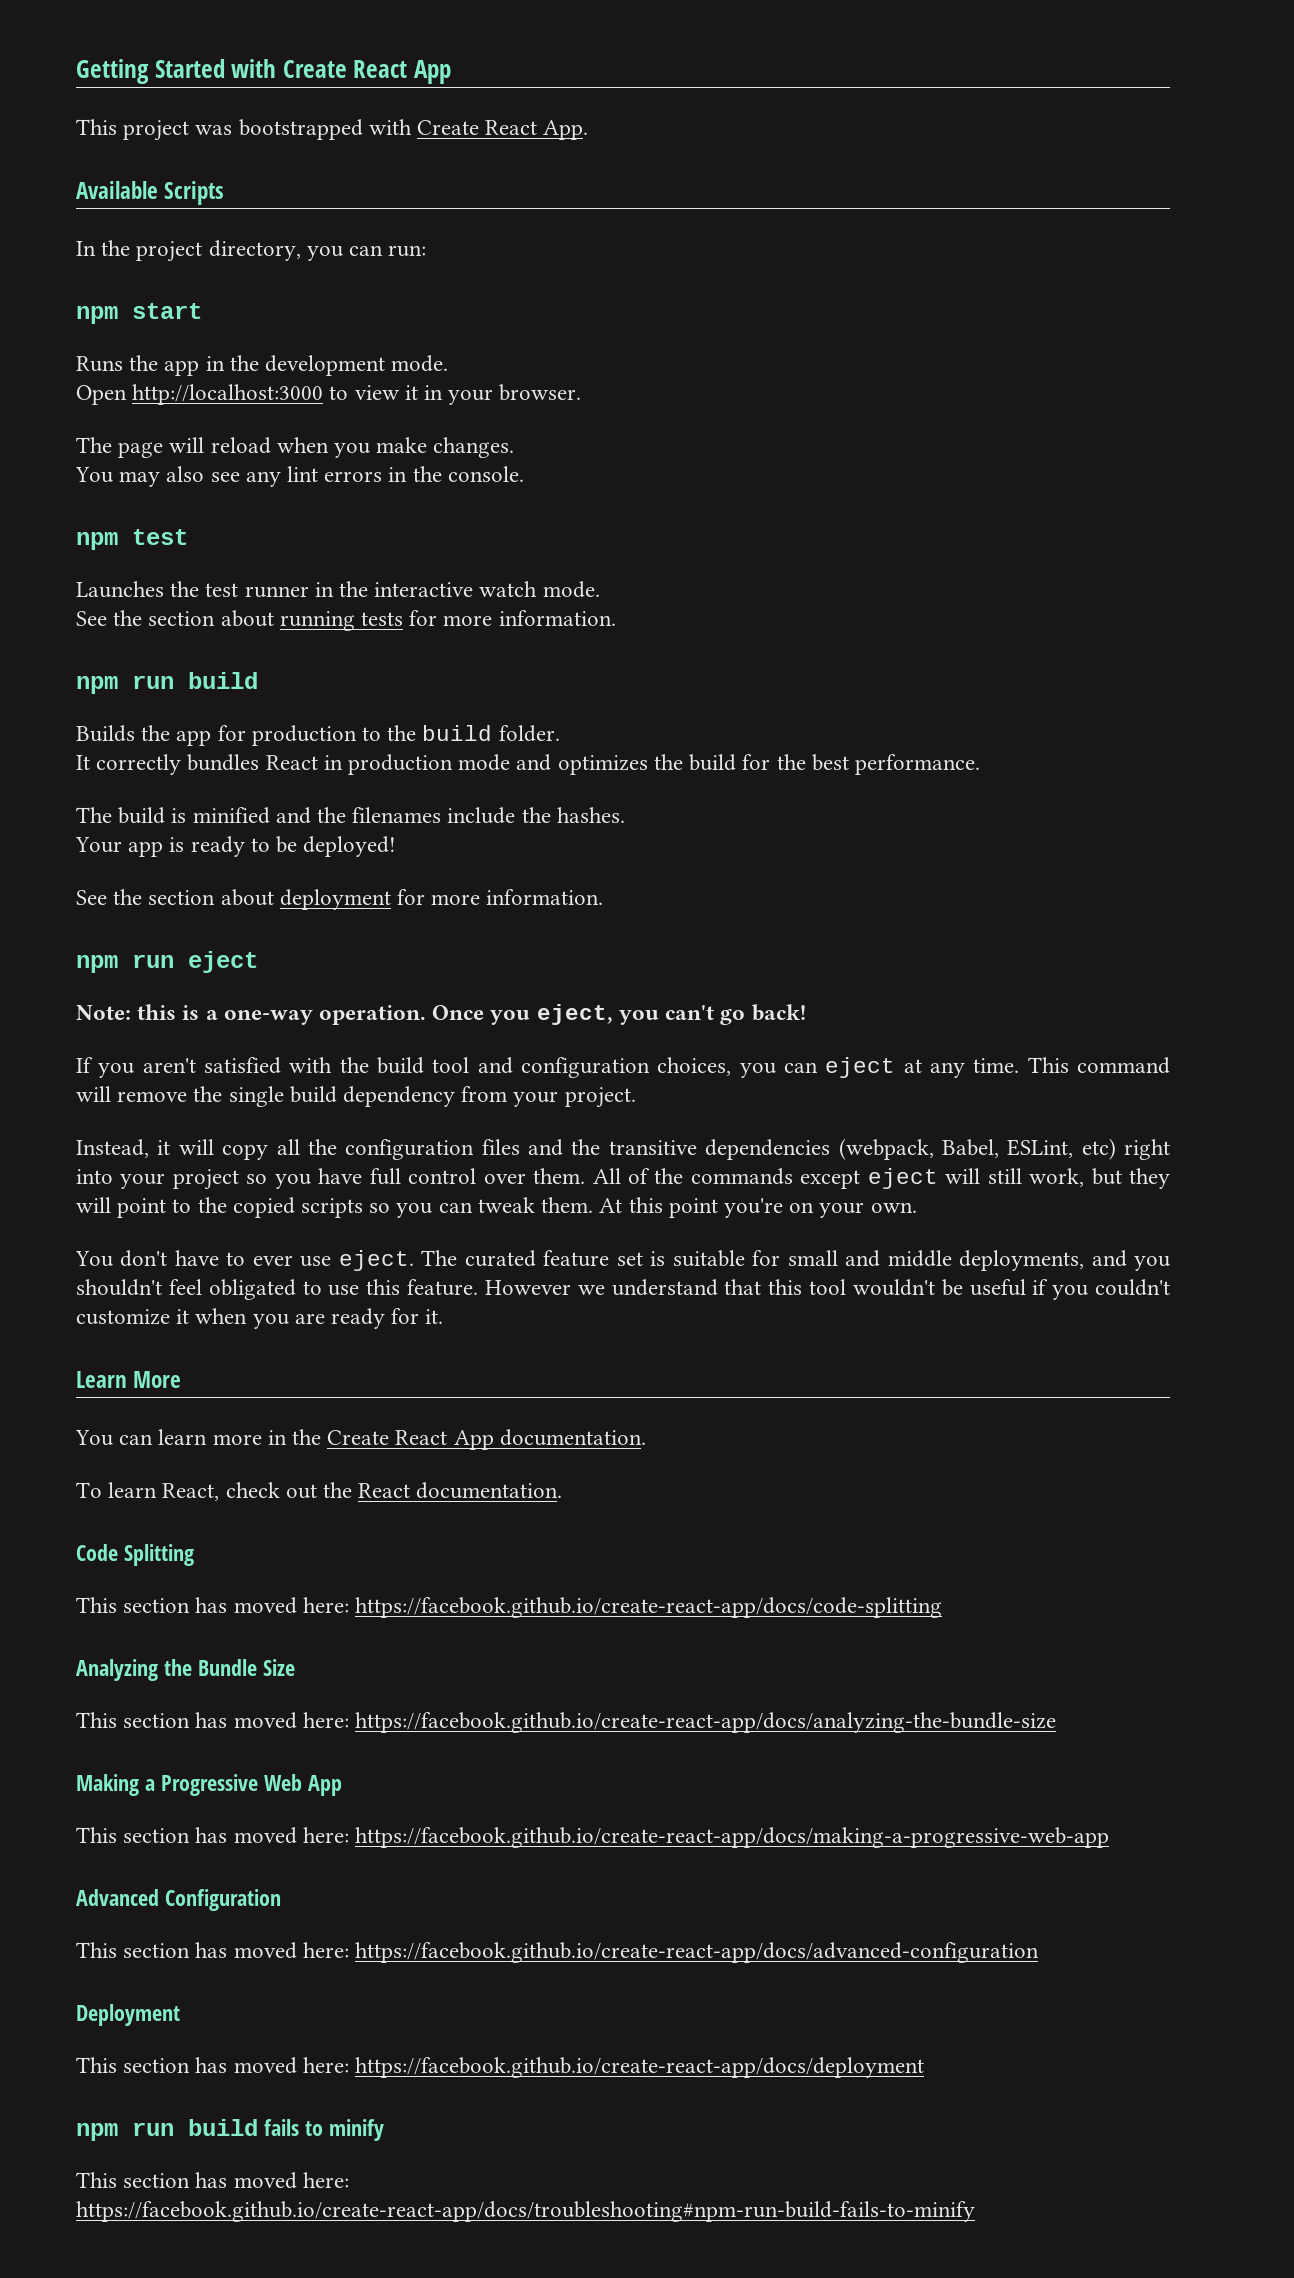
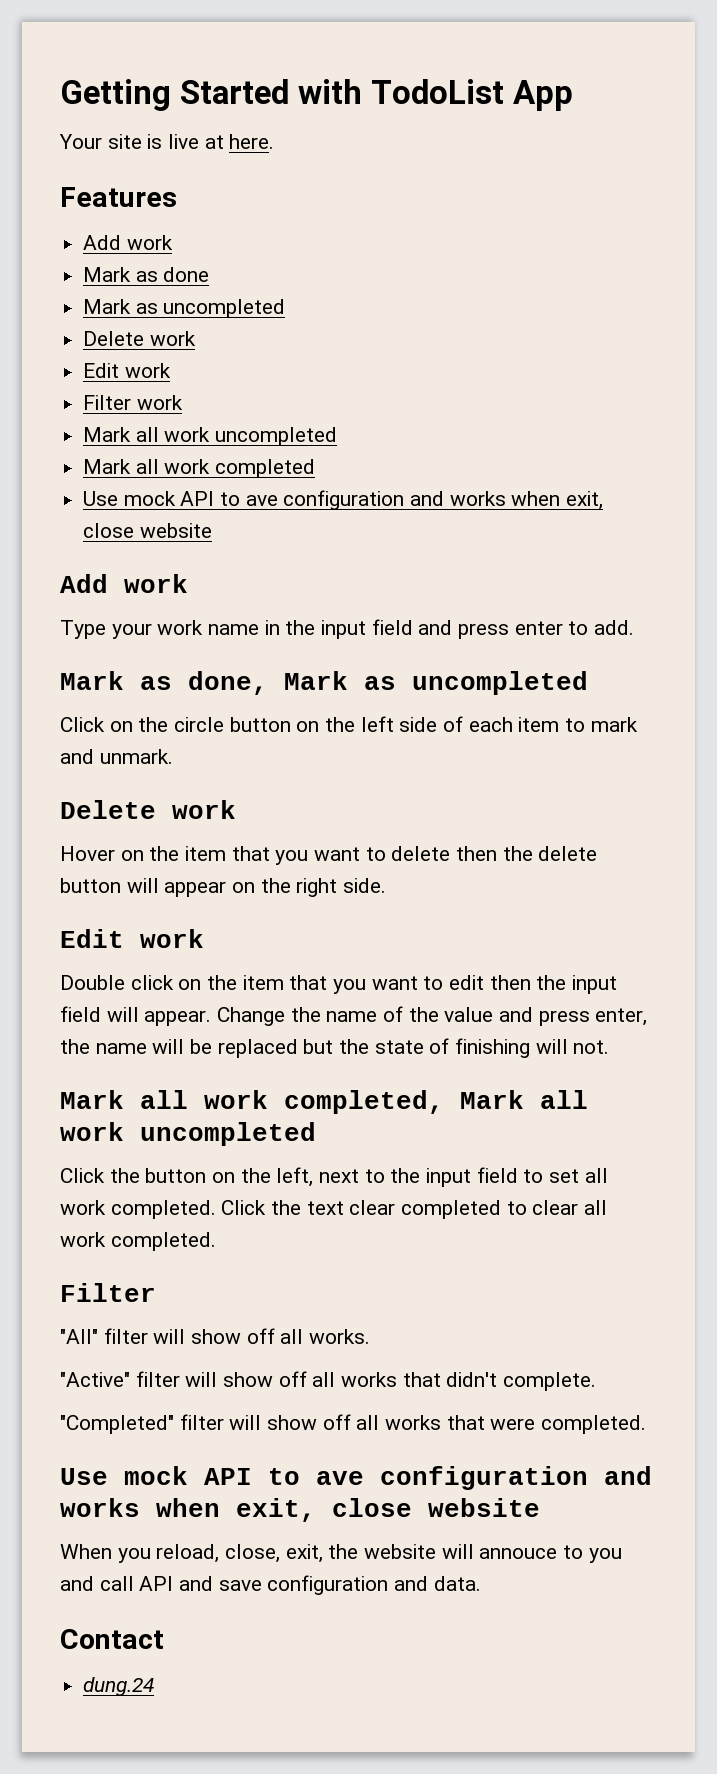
- Getting Started with Create React App
- This project was bootstrapped with Create React App.
- Available Scripts
- In the project directory, you can run:
- npm start
- Runs the app in the development mode.
- Open http://localhost:3000 to view it in your browser.
- The page will reload when you make changes.
- You may also see any lint errors in the console.
- npm test
- Launches the test runner in the interactive watch mode.
- See the section about running tests for more information.
- npm run build
- Builds the app for production to the build folder.
- It correctly bundles React in production mode and optimizes the build for the best performance.
- The build is minified and the filenames include the hashes.
- Your app is ready to be deployed!
- See the section about deployment for more information.
- npm run eject
- Note: this is a one-way operation. Once you eject, you can't go back!
- If you aren't satisfied with the build tool and configuration choices, you can eject at any time. This command will remove the single build dependency from your project.
- Instead, it will copy all the configuration files and the transitive dependencies (webpack, Babel, ESLint, etc) right into your project so you have full control over them. All of the commands except eject will still work, but they will point to the copied scripts so you can tweak them. At this point you're on your own.
- You don't have to ever use eject. The curated feature set is suitable for small and middle deployments, and you shouldn't feel obligated to use this feature. However we understand that this tool wouldn't be useful if you couldn't customize it when you are ready for it.
- Learn More
- You can learn more in the Create React App documentation.
- To learn React, check out the React documentation.
- Code Splitting
- This section has moved here: https://facebook.github.io/create-react-app/docs/code-splitting
- Analyzing the Bundle Size
- This section has moved here: https://facebook.github.io/create-react-app/docs/analyzing-the-bundle-size
- Making a Progressive Web App
- This section has moved here: https://facebook.github.io/create-react-app/docs/making-a-progressive-web-app
- Advanced Configuration
- This section has moved here: https://facebook.github.io/create-react-app/docs/advanced-configuration
- Deployment
- This section has moved here: https://facebook.github.io/create-react-app/docs/deployment
- npm run build fails to minify
- This section has moved here: https://facebook.github.io/create-react-app/docs/troubleshooting#npm-run-build-fails-to-minify
+ Getting Started with TodoList App
+ Your site is live at here.
+ Features
+ Add work
+ Mark as done
+ Mark as uncompleted
+ Delete work
+ Edit work
+ Filter work
+ Mark all work uncompleted
+ Mark all work completed
+ Use mock API to ave configuration and works when exit, close website
+ Add work
+ Type your work name in the input field and press enter to add.
+ Mark as done, Mark as uncompleted
+ Click on the circle button on the left side of each item to mark and unmark.
+ Delete work
+ Hover on the item that you want to delete then the delete button will appear on the right side.
+ Edit work
+ Double click on the item that you want to edit then the input field will appear. Change the name of the value and press enter, the name will be replaced but the state of finishing will not.
+ Mark all work completed, Mark all work uncompleted
+ Click the button on the left, next to the input field to set all work completed. Click the text clear completed to clear all work completed.
+ Filter
+ "All" filter will show off all works.
+ "Active" filter will show off all works that didn't complete.
+ "Completed" filter will show off all works that were completed.
+ Use mock API to ave configuration and works when exit, close website
+ When you reload, close, exit, the website will annouce to you and call API and save configuration and data.
+ Contact
+ dung.24

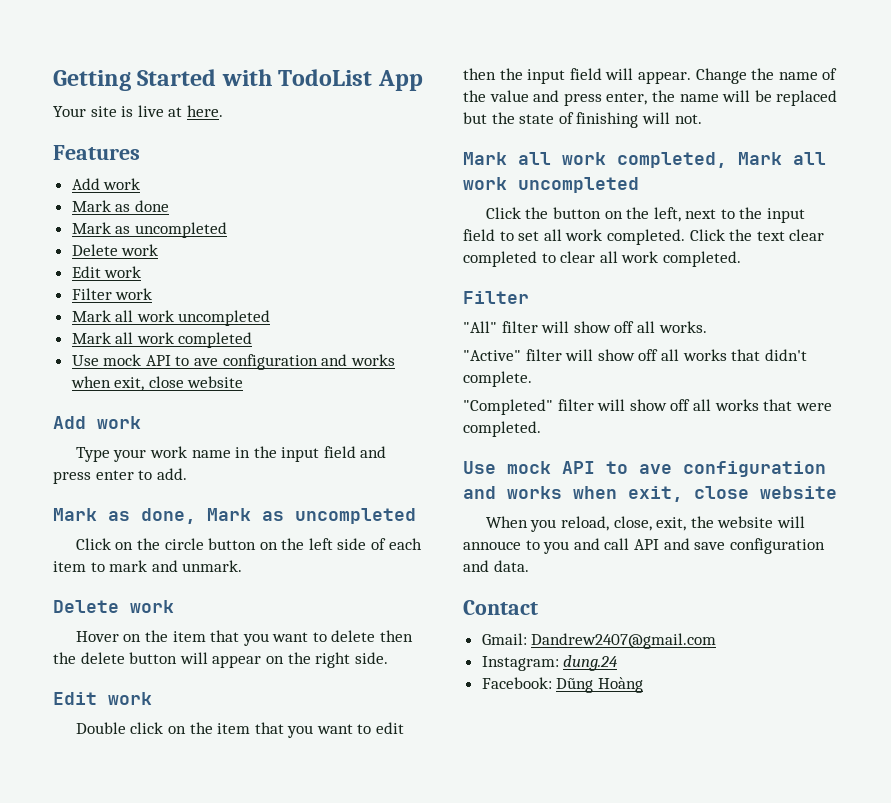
- dung.24
+ Gmail: Dandrew2407@gmail.com
+ Instagram: dung.24
+ Facebook: Dũng Hoàng

